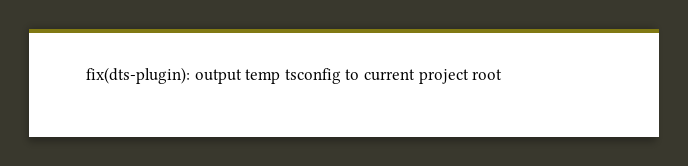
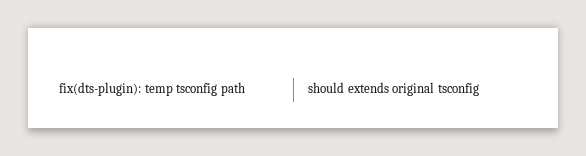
- fix(dts-plugin): output temp tsconfig to current project root
+ fix(dts-plugin): temp tsconfig path should extends original tsconfig

